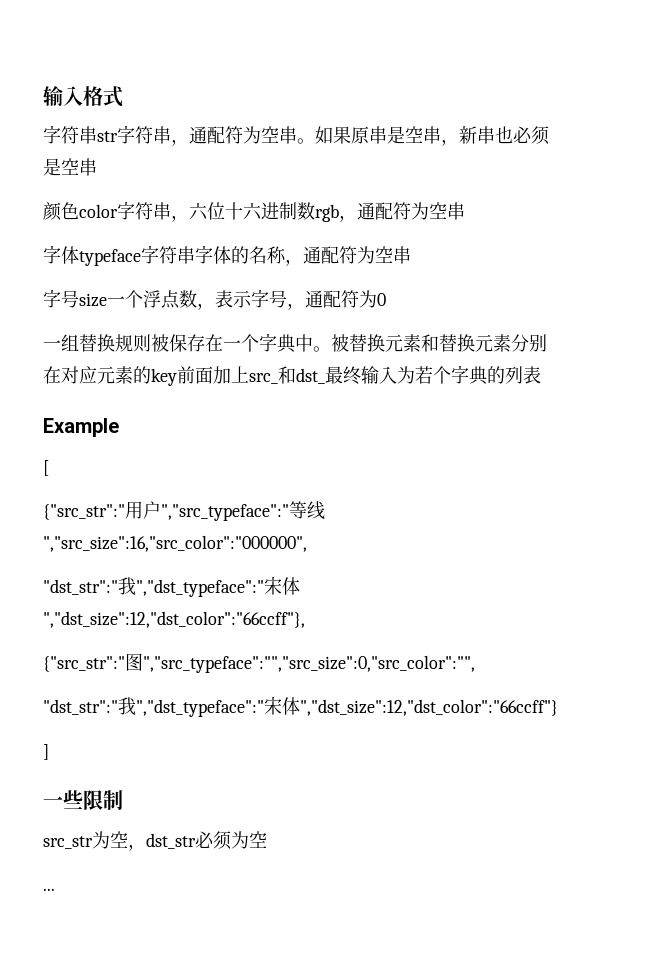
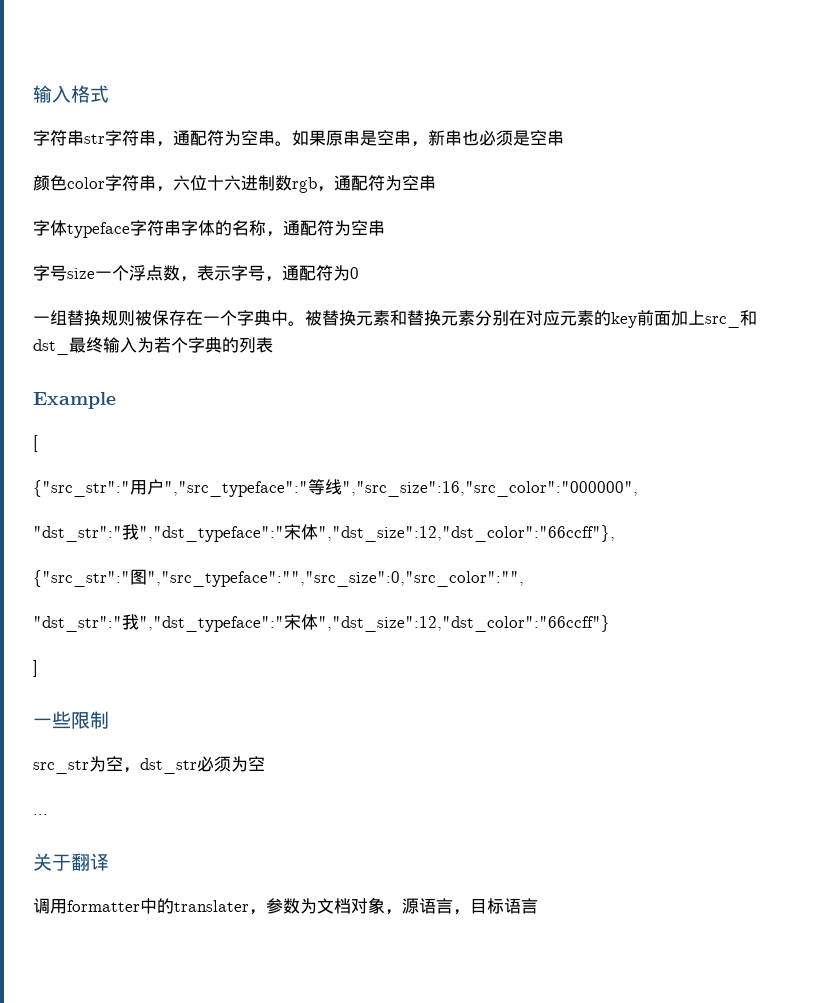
+ 关于翻译
+ 调用formatter中的translater，参数为文档对象，源语言，目标语言

